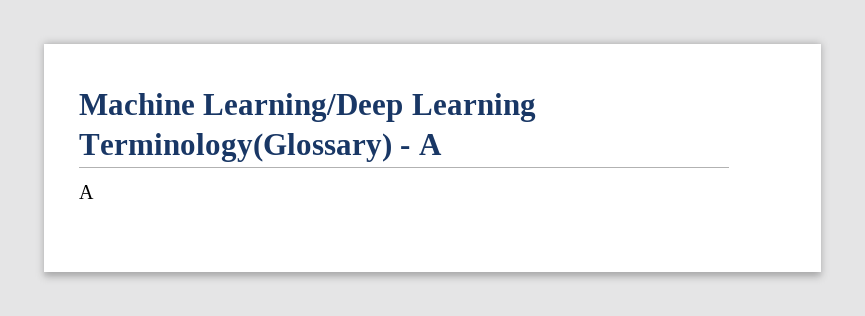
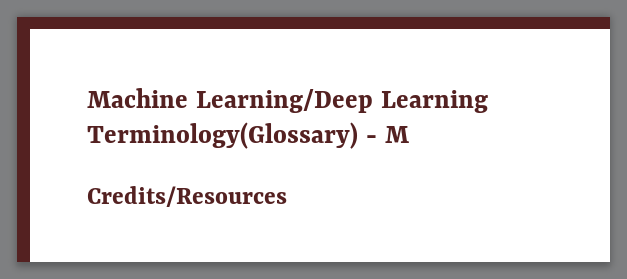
- Machine Learning/Deep Learning Terminology(Glossary) - A
- A
+ Machine Learning/Deep Learning Terminology(Glossary) - M
+ Credits/Resources

